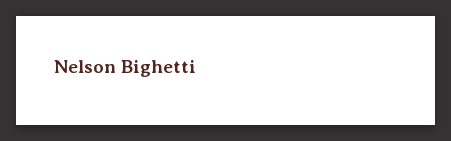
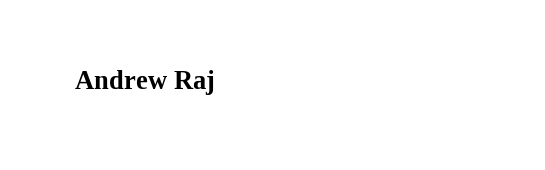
- Nelson Bighetti
+ Andrew Raj

